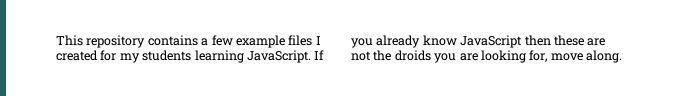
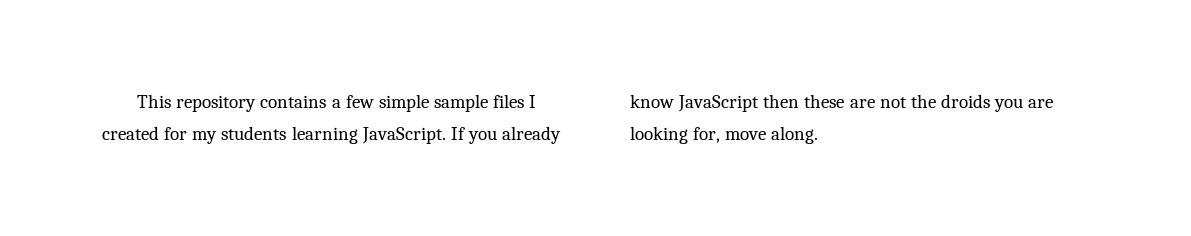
- This repository contains a few example files I created for my students learning JavaScript.
+ This repository contains a few simple sample files I created for my students learning JavaScript.

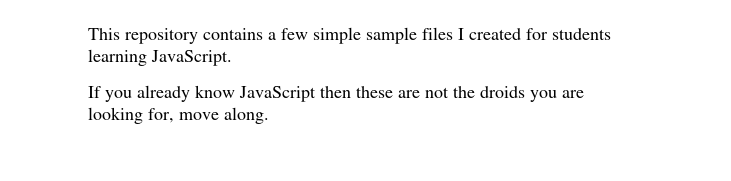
- This repository contains a few simple sample files I created for my students learning JavaScript. If you already know JavaScript then these are not the droids you are looking for, move along.
+ This repository contains a few simple sample files I created for students learning JavaScript.
+ If you already know JavaScript then these are not the droids you are looking for, move along.

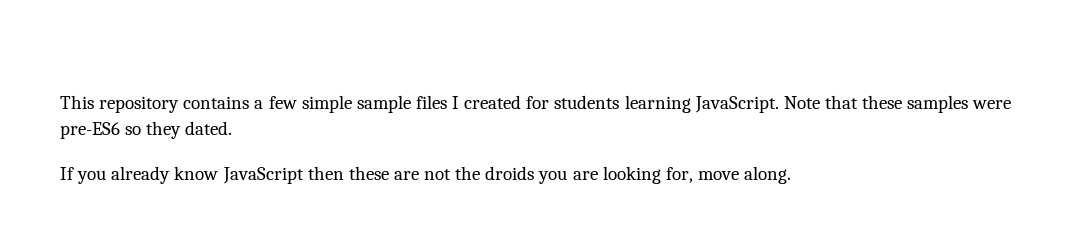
+ Note that these samples were pre-ES6 so they dated.

